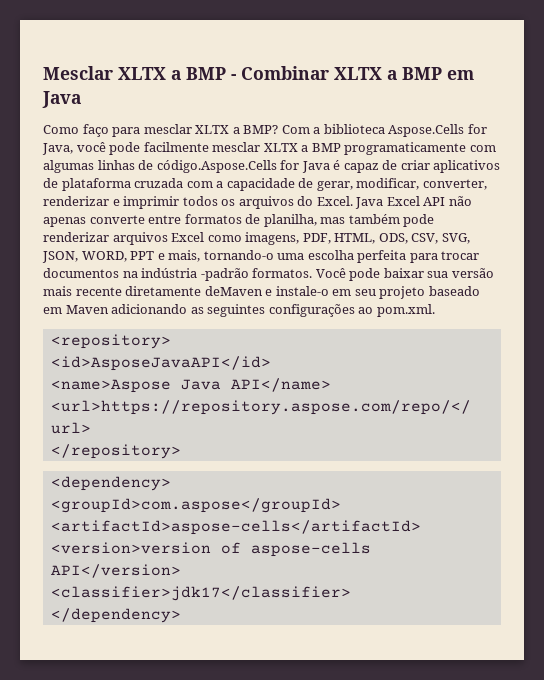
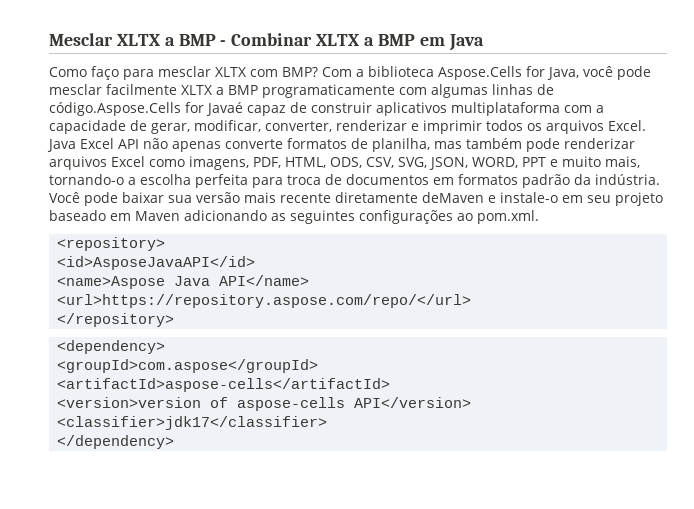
- Como faço para mesclar XLTX a BMP?
+ Como faço para mesclar XLTX com BMP?
- Com a biblioteca Aspose.Cells for Java, você pode facilmente mesclar XLTX a BMP programaticamente com algumas linhas de código.Aspose.Cells for Java é capaz de criar aplicativos de plataforma cruzada com a capacidade de gerar, modificar, converter, renderizar e imprimir todos os arquivos do Excel.
+ Com a biblioteca Aspose.Cells for Java, você pode mesclar facilmente XLTX a BMP programaticamente com algumas linhas de código.Aspose.Cells for Javaé capaz de construir aplicativos multiplataforma com a capacidade de gerar, modificar, converter, renderizar e imprimir todos os arquivos Excel.
- Java Excel API não apenas converte entre formatos de planilha, mas também pode renderizar arquivos Excel como imagens, PDF, HTML, ODS, CSV, SVG, JSON, WORD, PPT e mais, tornando-o uma escolha perfeita para trocar documentos na indústria -padrão formatos.
+ Java Excel API não apenas converte formatos de planilha, mas também pode renderizar arquivos Excel como imagens, PDF, HTML, ODS, CSV, SVG, JSON, WORD, PPT e muito mais, tornando-o a escolha perfeita para troca de documentos em formatos padrão da indústria.

